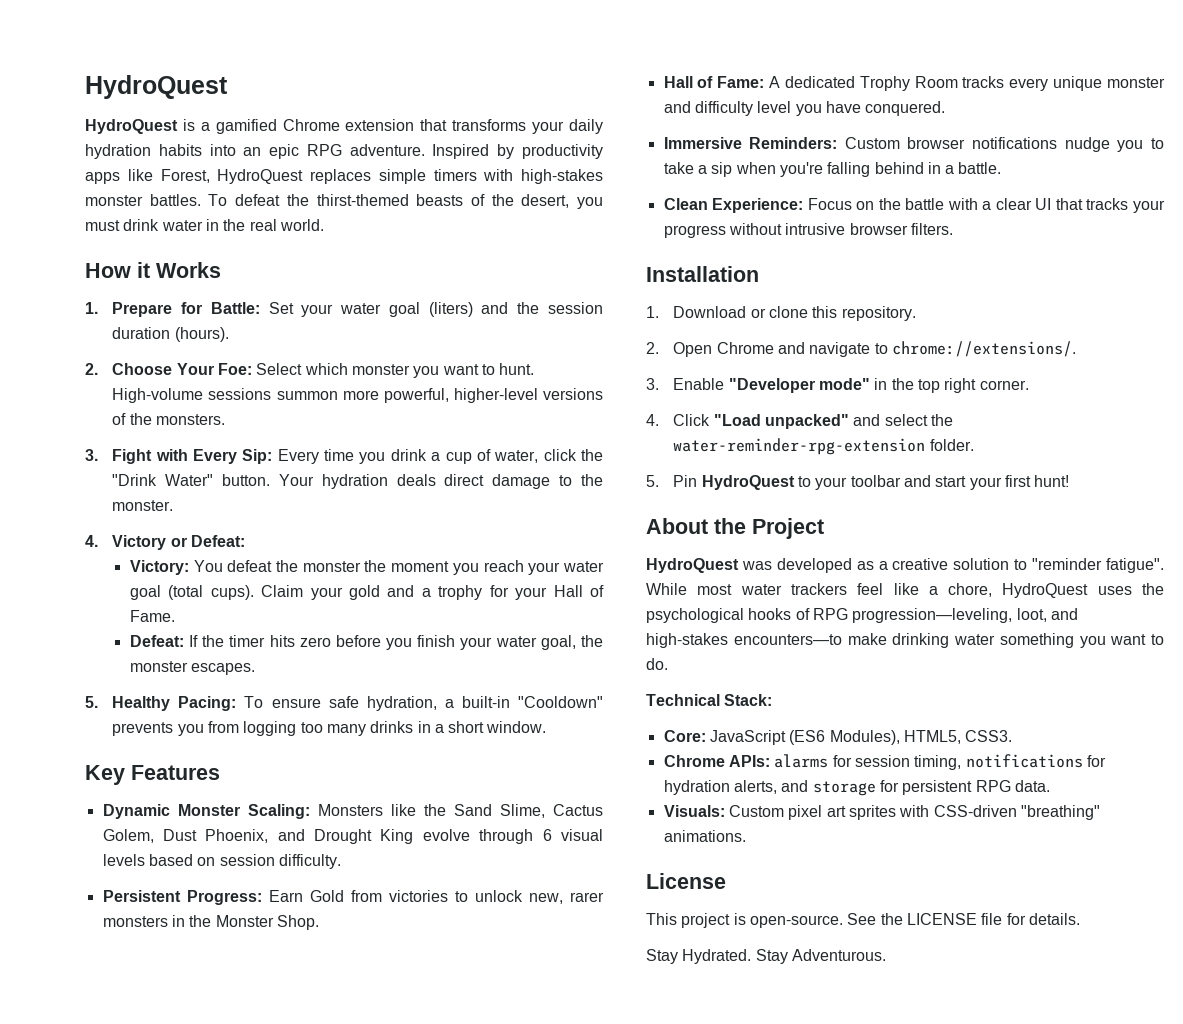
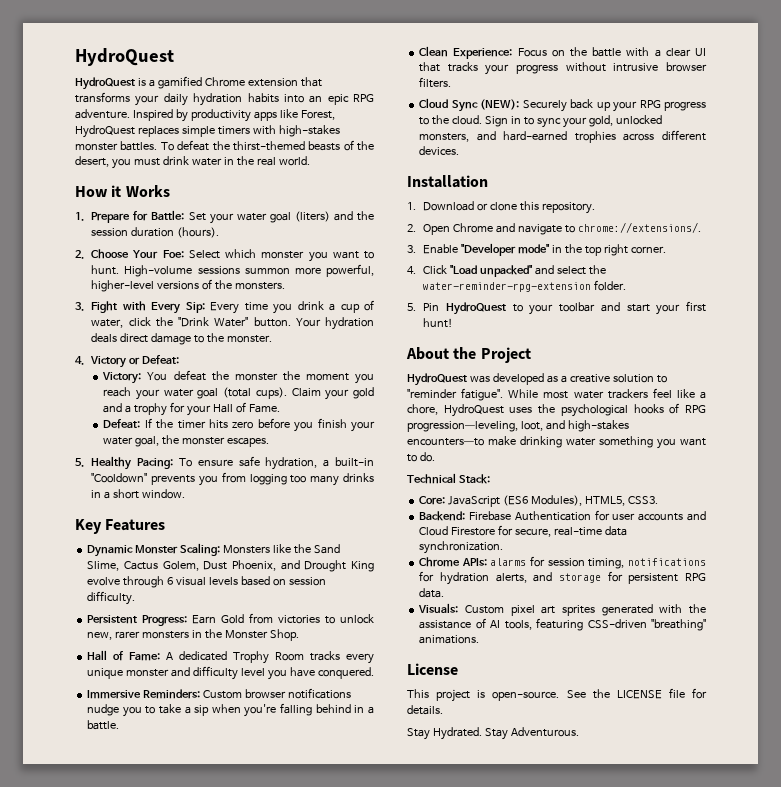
+ Cloud Sync (NEW): Securely back up your RPG progress to the cloud. Sign in to sync your gold, unlocked monsters, and hard-earned trophies across different devices.
+ Backend: Firebase Authentication for user accounts and Cloud Firestore for secure, real-time data synchronization.
- Visuals: Custom pixel art sprites with CSS-driven "breathing" animations.
+ Visuals: Custom pixel art sprites generated with the assistance of AI tools, featuring CSS-driven "breathing" animations.

